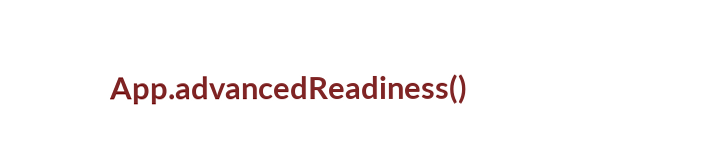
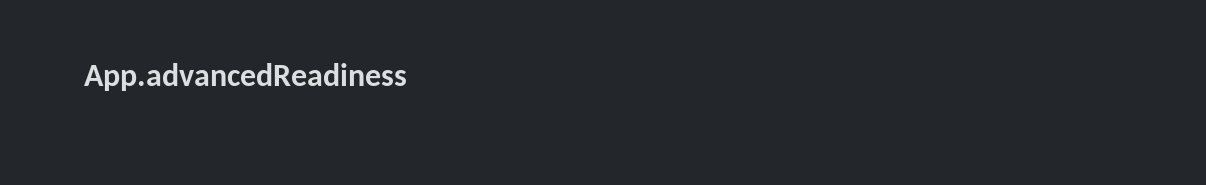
- App.advancedReadiness()
+ App.advancedReadiness

